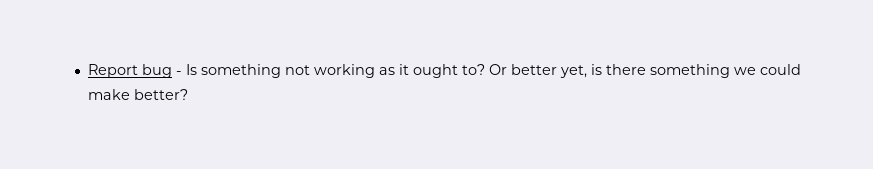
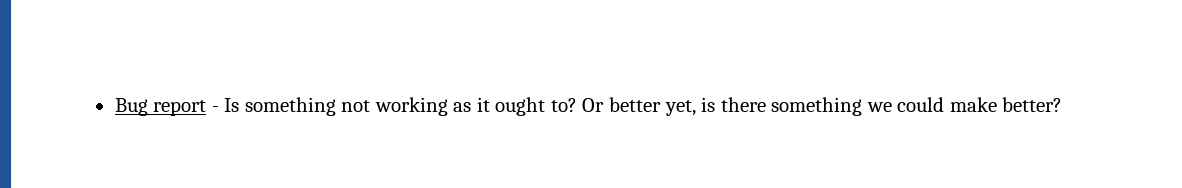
- Report bug - Is something not working as it ought to?
+ Bug report - Is something not working as it ought to?

